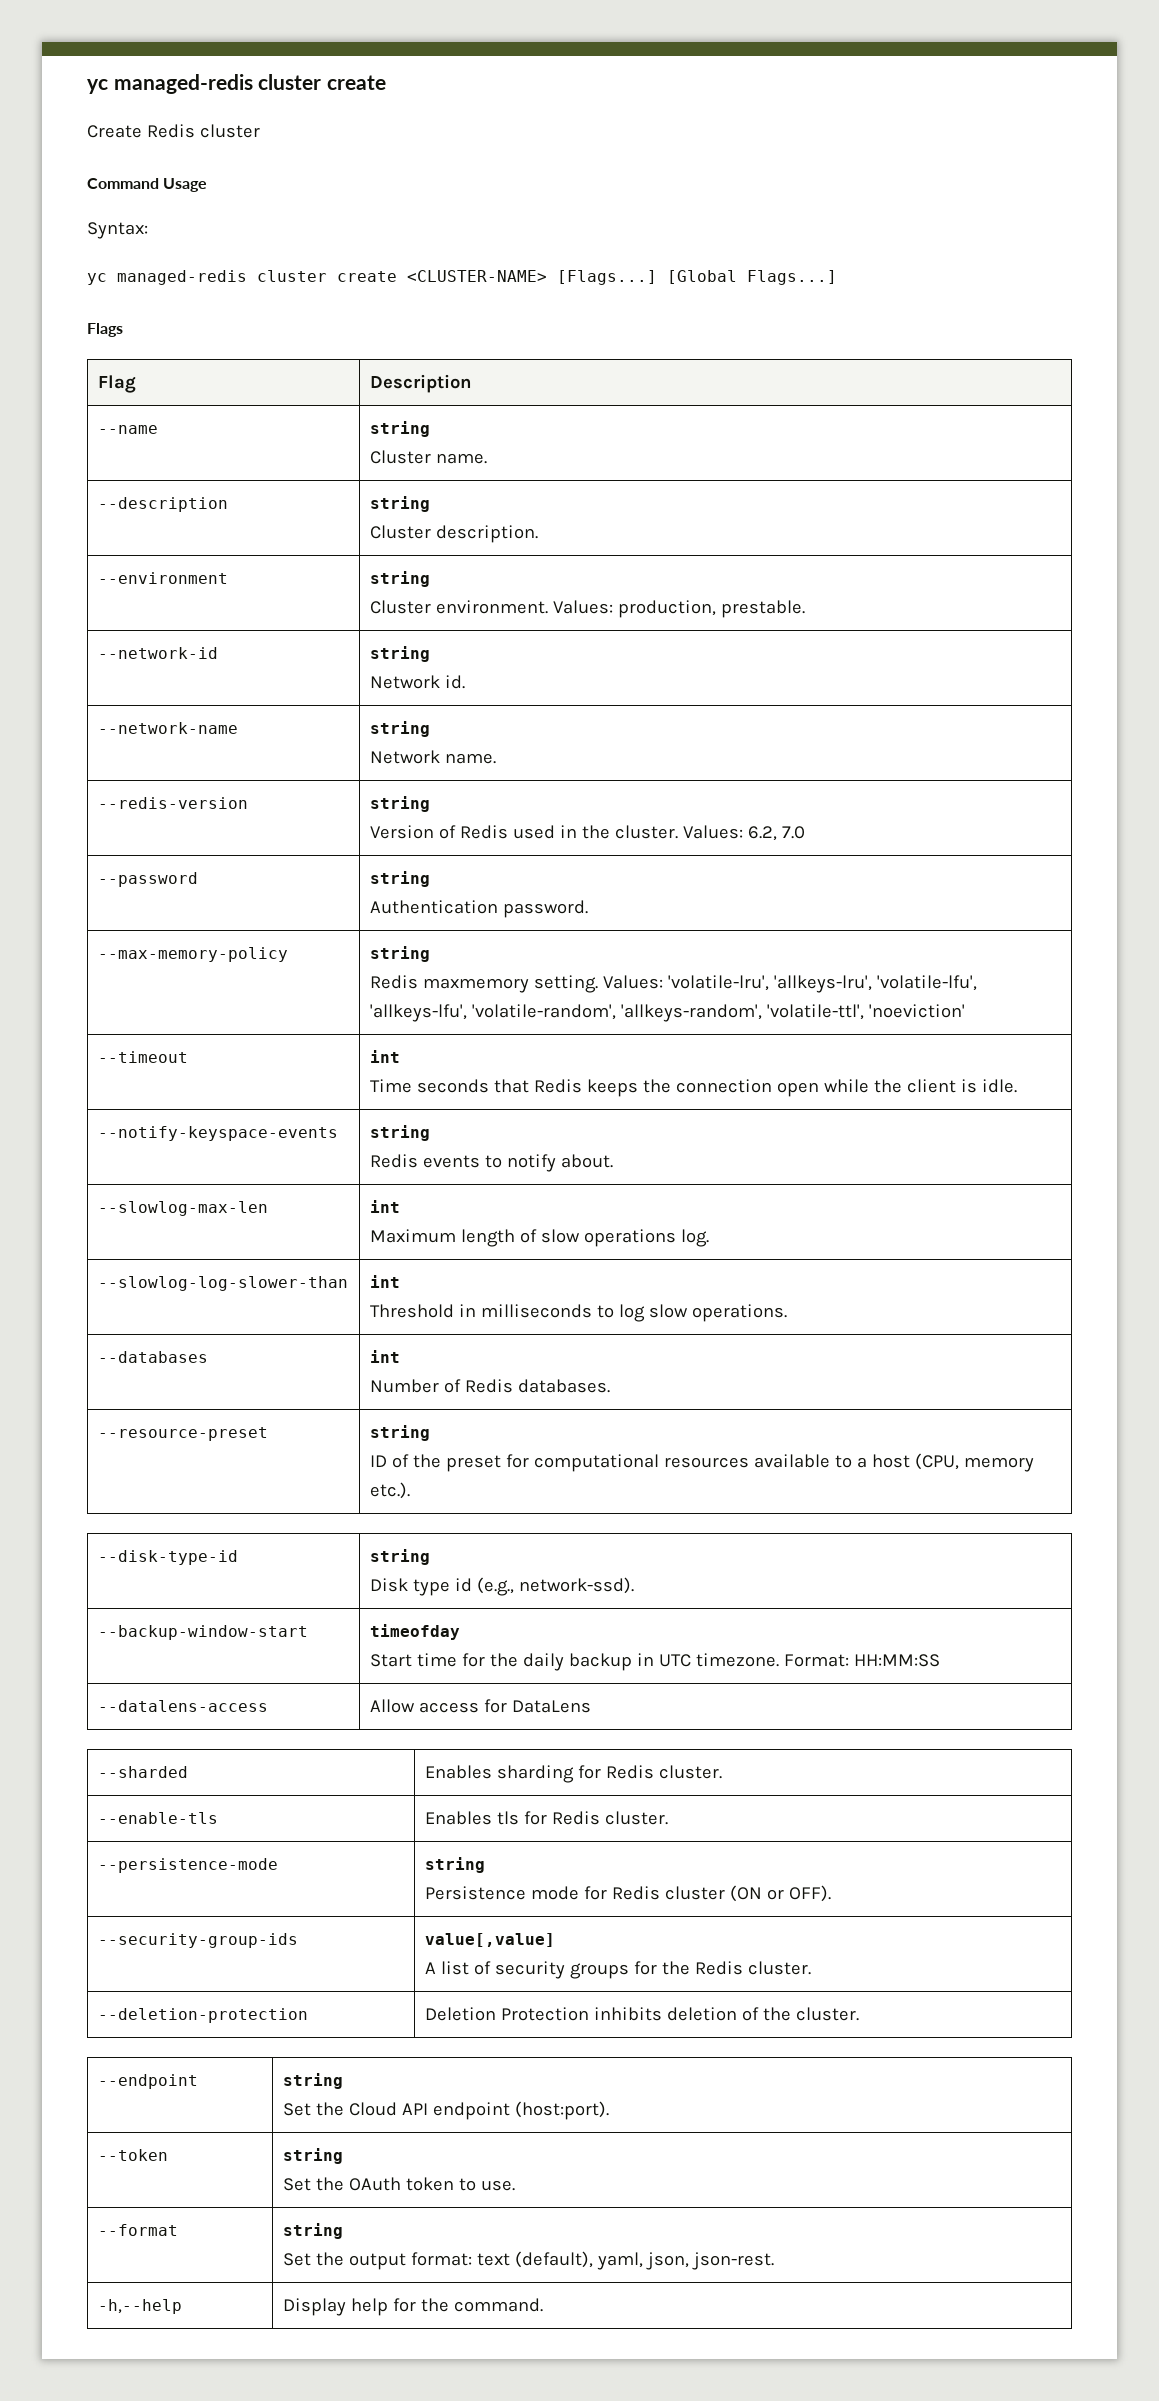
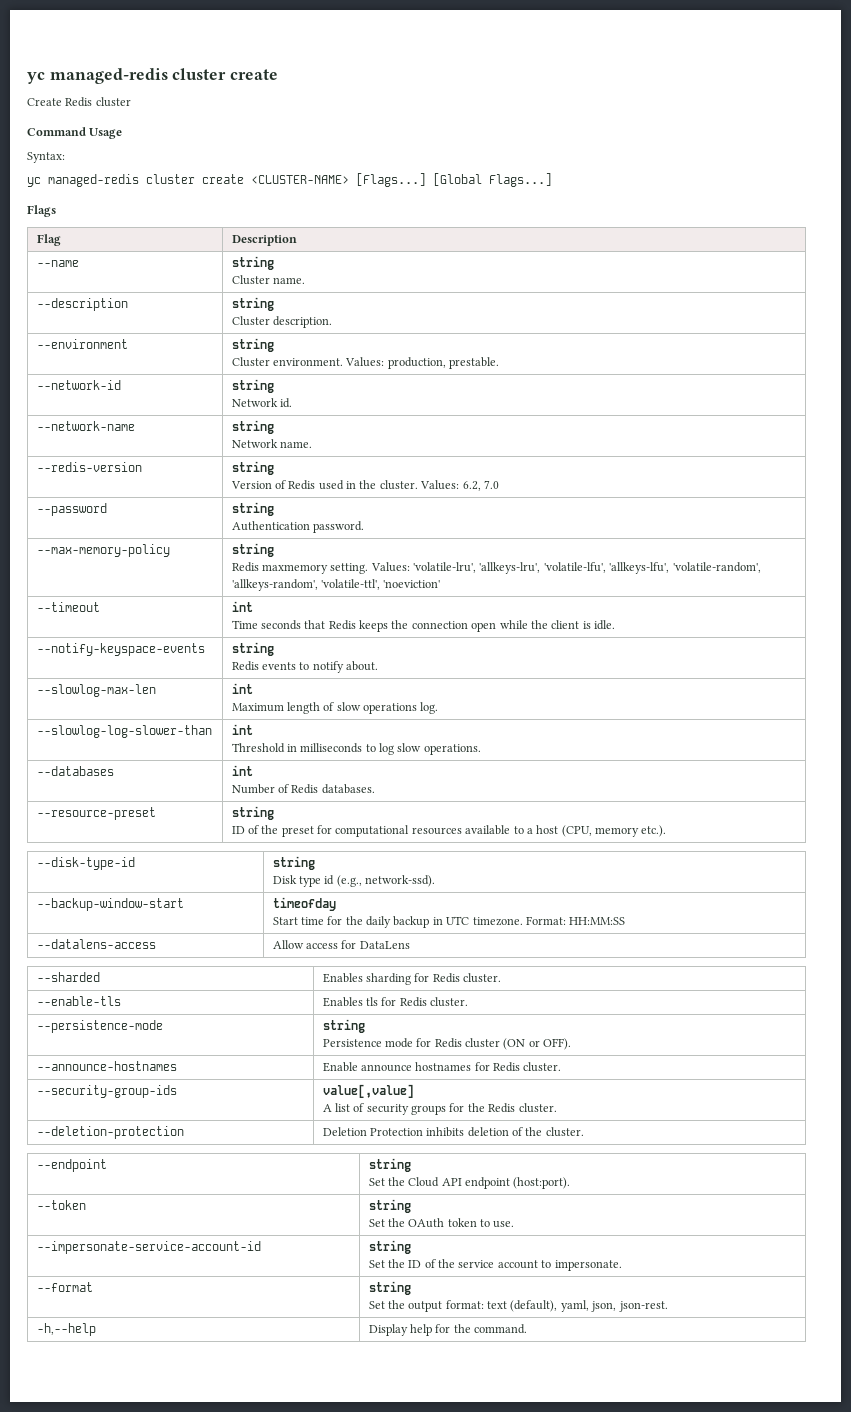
+ --announce-hostnames | Enable announce hostnames for Redis cluster.
+ --impersonate-service-account-id | string
+ Set the ID of the service account to impersonate.

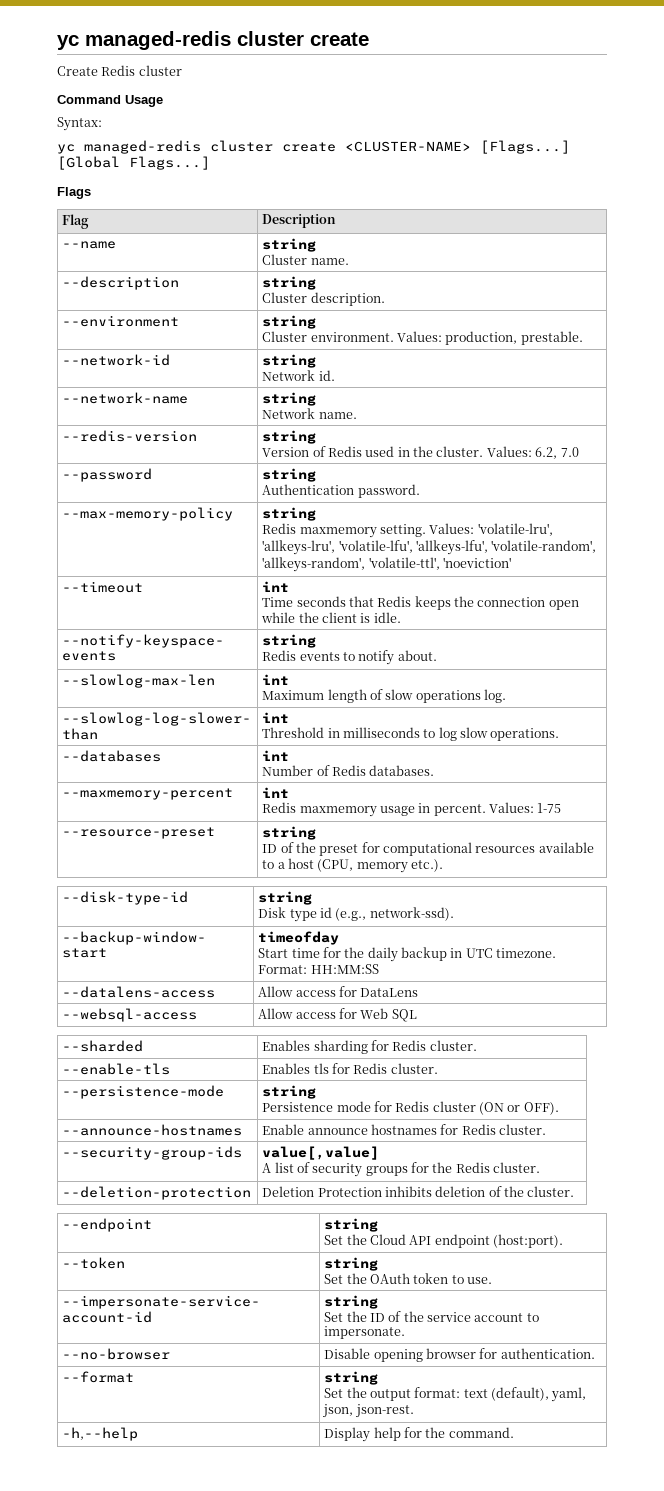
+ --maxmemory-percent | int
+ Redis maxmemory usage in percent. Values: 1-75
+ --websql-access | Allow access for Web SQL
+ --no-browser | Disable opening browser for authentication.

